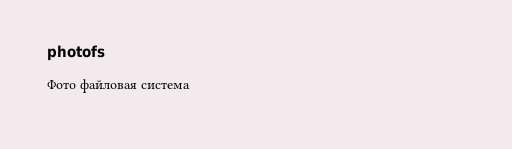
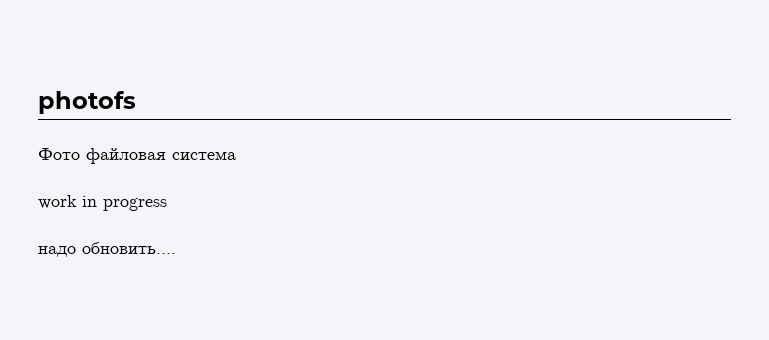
+ work in progress
+ надо обновить....

